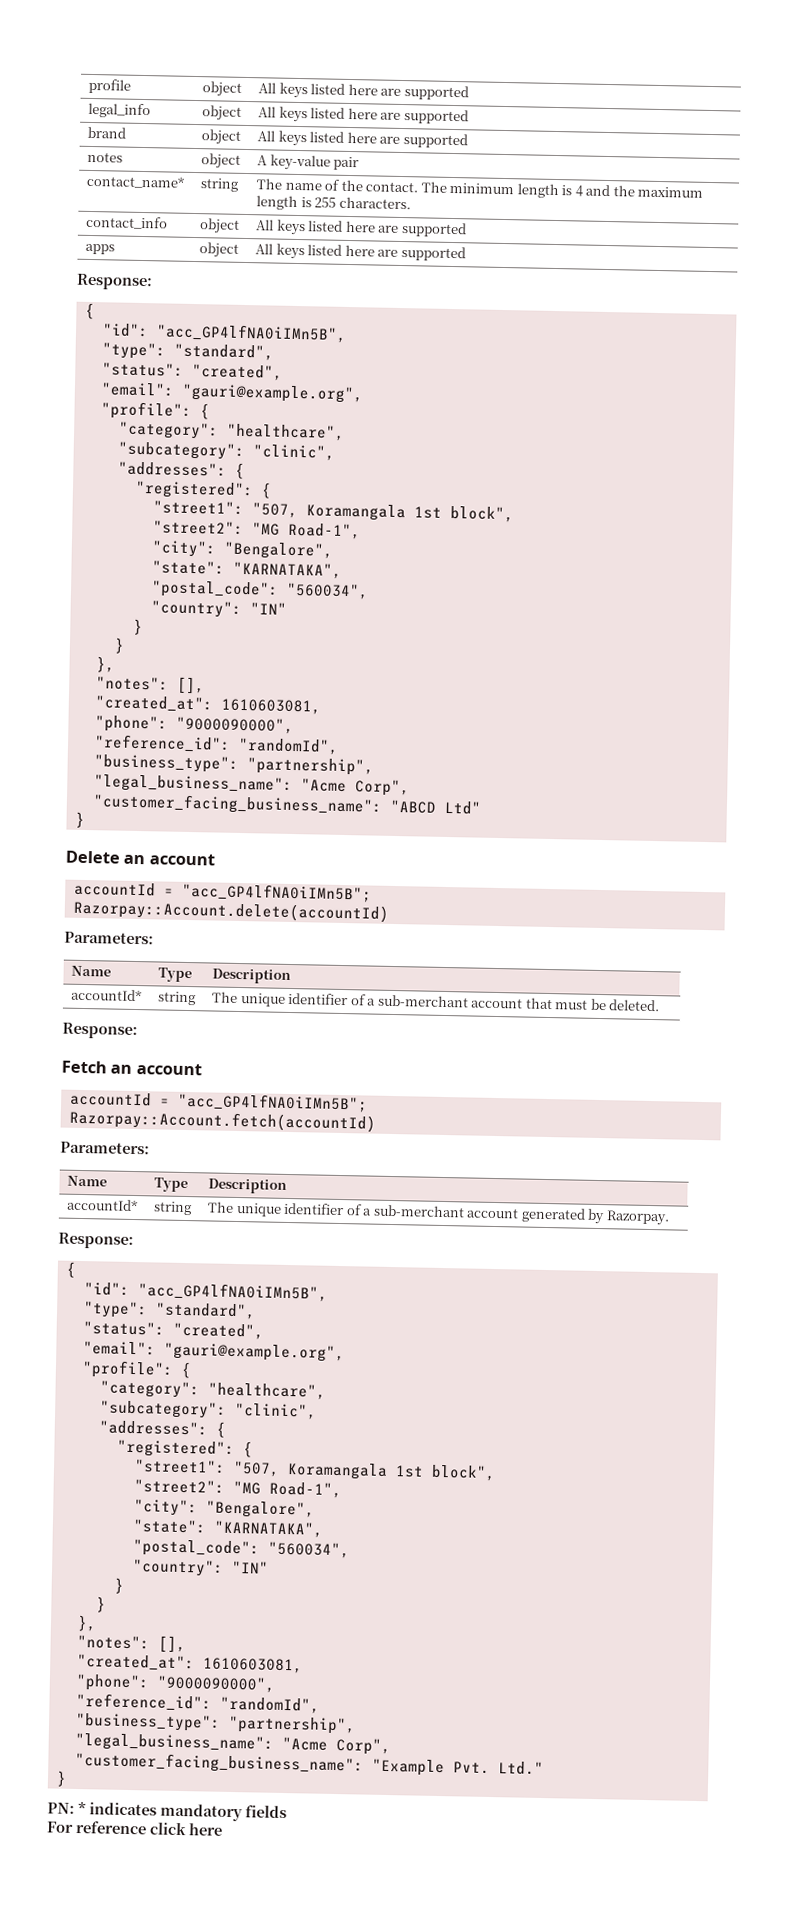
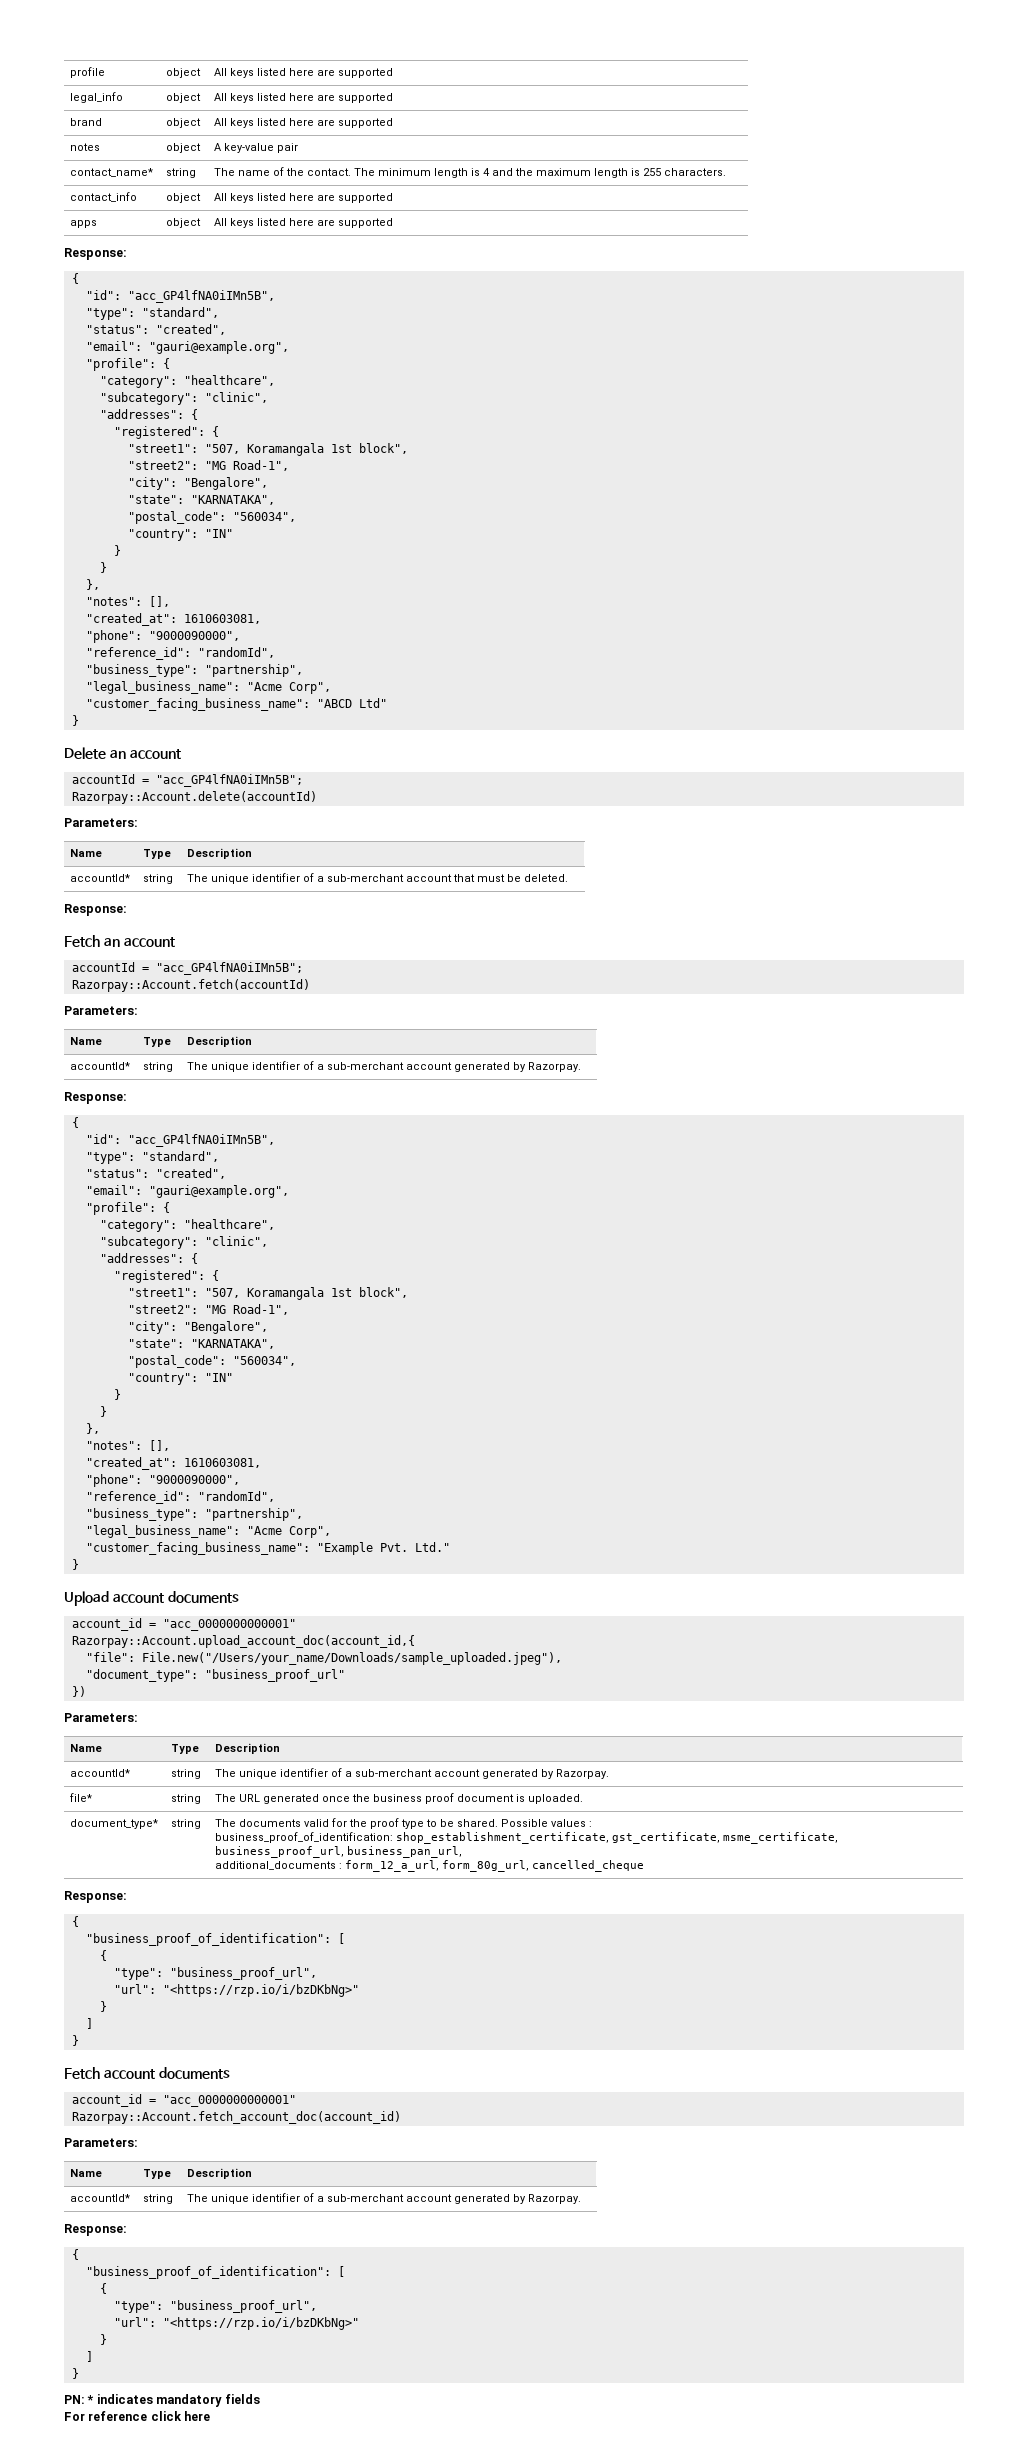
+ Upload account documents
+ account_id = "acc_0000000000001"
+ Razorpay::Account.upload_account_doc(account_id,{
+ "file": File.new("/Users/your_name/Downloads/sample_uploaded.jpeg"),
+ "document_type": "business_proof_url"
+ })
+ Parameters:
+ Name | Type | Description
+ accountId* | string | The unique identifier of a sub-merchant account generated by Razorpay.
+ file* | string | The URL generated once the business proof document is uploaded.
+ document_type* | string | The documents valid for the proof type to be shared. Possible values :
+ business_proof_of_identification: shop_establishment_certificate, gst_certificate, msme_certificate, business_proof_url, business_pan_url,
+ additional_documents : form_12_a_url, form_80g_url, cancelled_cheque
+ Response:
+ {
+ "business_proof_of_identification": [
+ {
+ "type": "business_proof_url",
+ "url": "<https://rzp.io/i/bzDKbNg>"
+ }
+ ]
+ }
+ Fetch account documents
+ account_id = "acc_0000000000001"
+ Razorpay::Account.fetch_account_doc(account_id)
+ Parameters:
+ Name | Type | Description
+ accountId* | string | The unique identifier of a sub-merchant account generated by Razorpay.
+ Response:
+ {
+ "business_proof_of_identification": [
+ {
+ "type": "business_proof_url",
+ "url": "<https://rzp.io/i/bzDKbNg>"
+ }
+ ]
+ }

